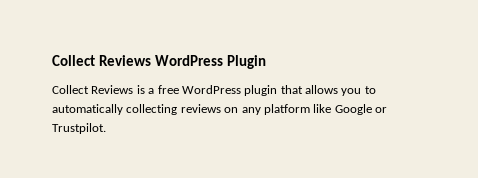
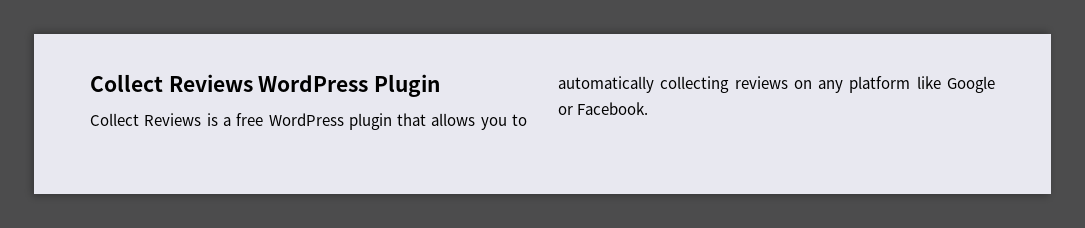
- Collect Reviews is a free WordPress plugin that allows you to automatically collecting reviews on any platform like Google or Trustpilot.
+ Collect Reviews is a free WordPress plugin that allows you to automatically collecting reviews on any platform like Google or Facebook.

